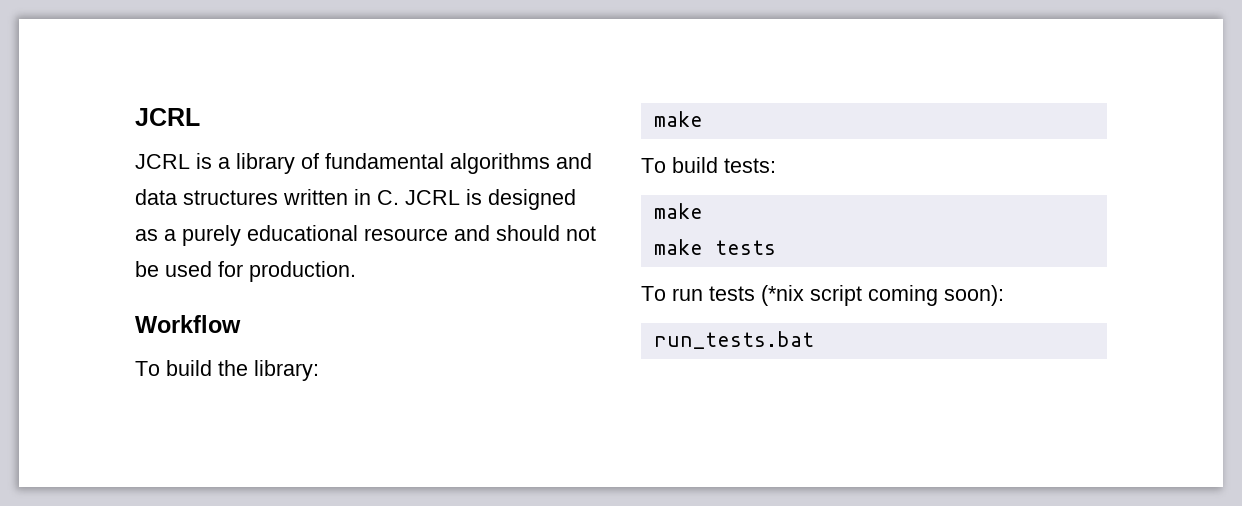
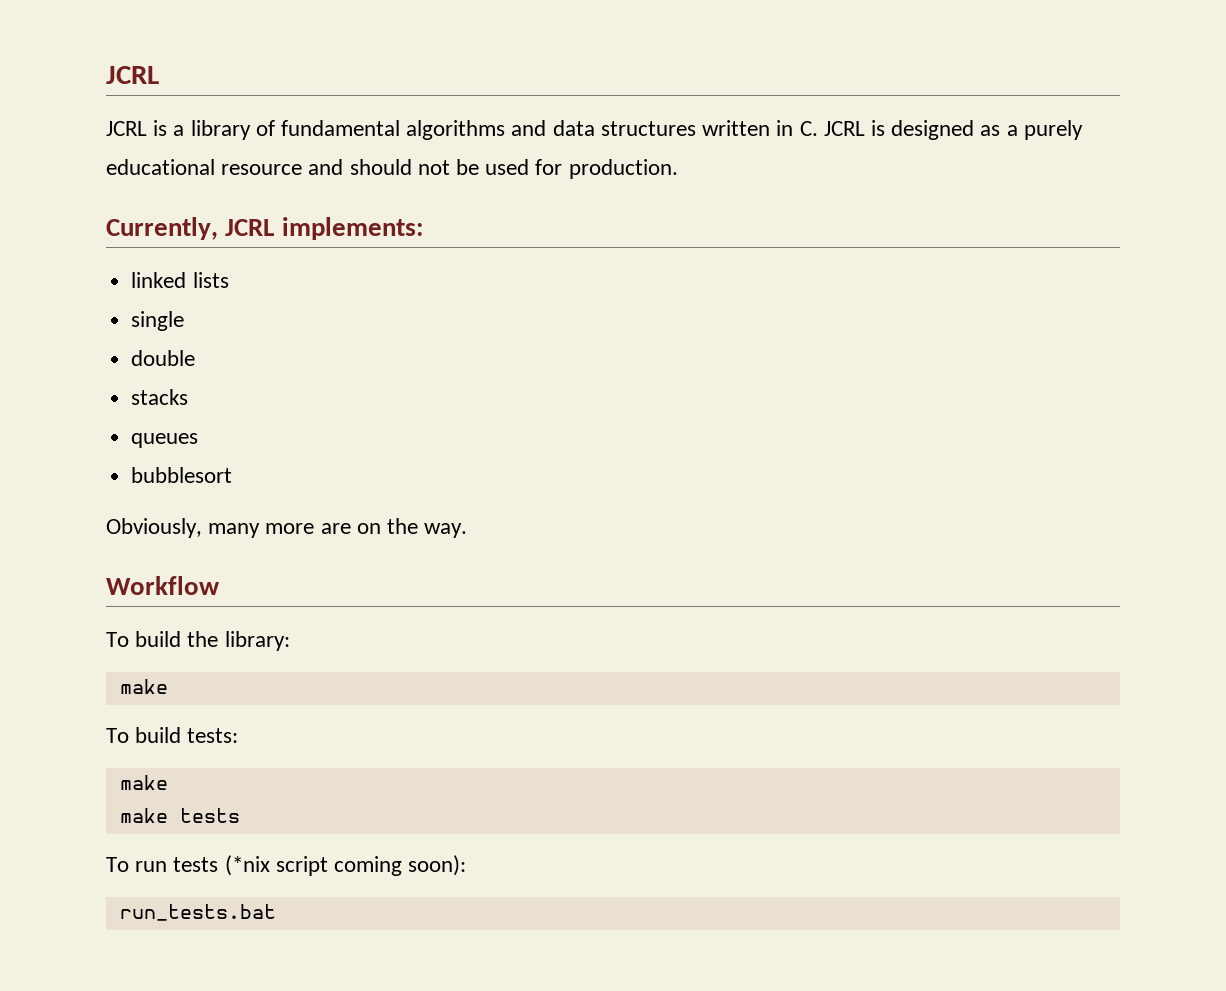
+ Currently, JCRL implements:
+ linked lists
+ single
+ double
+ stacks
+ queues
+ bubblesort
+ Obviously, many more are on the way.

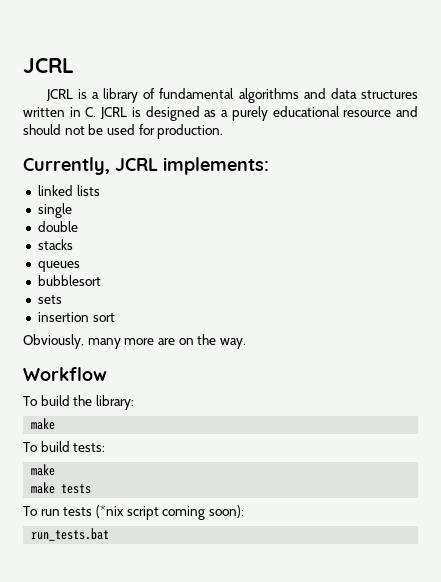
+ sets
+ insertion sort

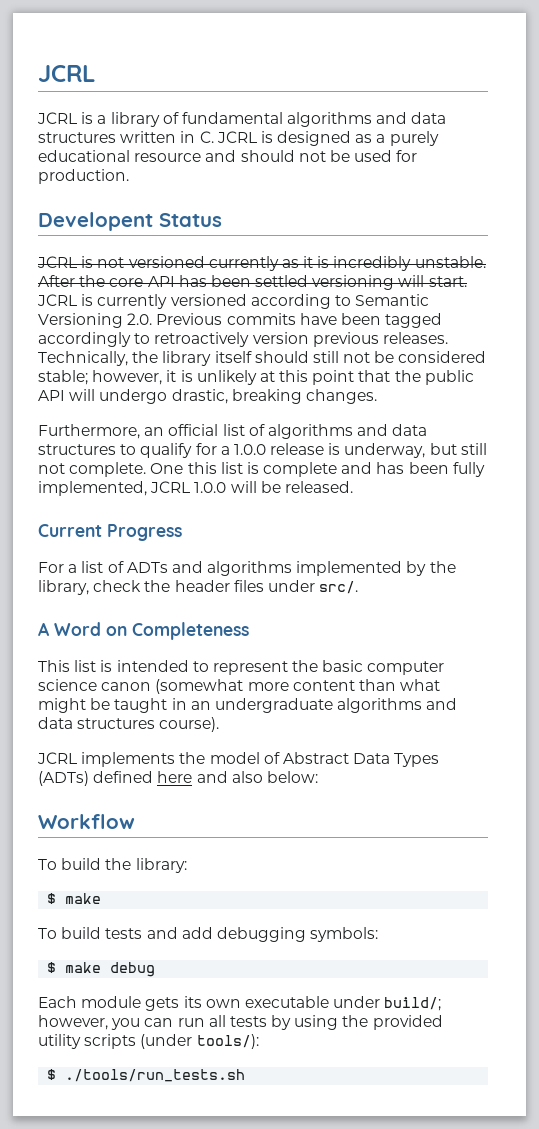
- Currently, JCRL implements:
- linked lists
- single
- double
- stacks
- queues
- bubblesort
- sets
- insertion sort
- Obviously, many more are on the way.
+ Developent Status
+ JCRL is not versioned currently as it is incredibly unstable. After the core API has been settled versioning will start. JCRL is currently versioned according to Semantic Versioning 2.0. Previous commits have been tagged accordingly to retroactively version previous releases. Technically, the library itself should still not be considered stable; however, it is unlikely at this point that the public API will undergo drastic, breaking changes.
+ Furthermore, an official list of algorithms and data structures to qualify for a 1.0.0 release is underway, but still not complete. One this list is complete and has been fully implemented, JCRL 1.0.0 will be released.
+ Current Progress
+ For a list of ADTs and algorithms implemented by the library, check the header files under src/.
+ A Word on Completeness
+ This list is intended to represent the basic computer science canon (somewhat more content than what might be taught in an undergraduate algorithms and data structures course).
+ JCRL implements the model of Abstract Data Types (ADTs) defined here and also below:
  To build the library:
- make
+ $ make
- To build tests:
- make
- make tests
- To run tests (*nix script coming soon):
- run_tests.bat
+ To build tests and add debugging symbols:
+ $ make debug
+ Each module gets its own executable under build/; however, you can run all tests by using the provided utility scripts (under tools/):
+ $ ./tools/run_tests.sh

